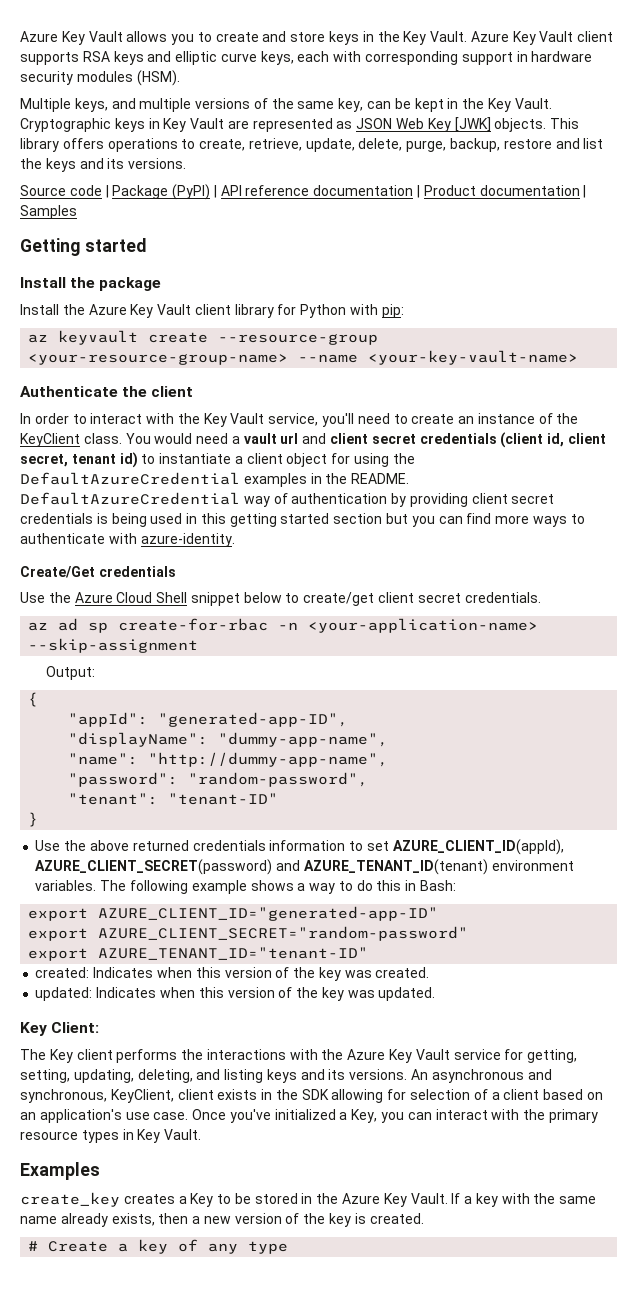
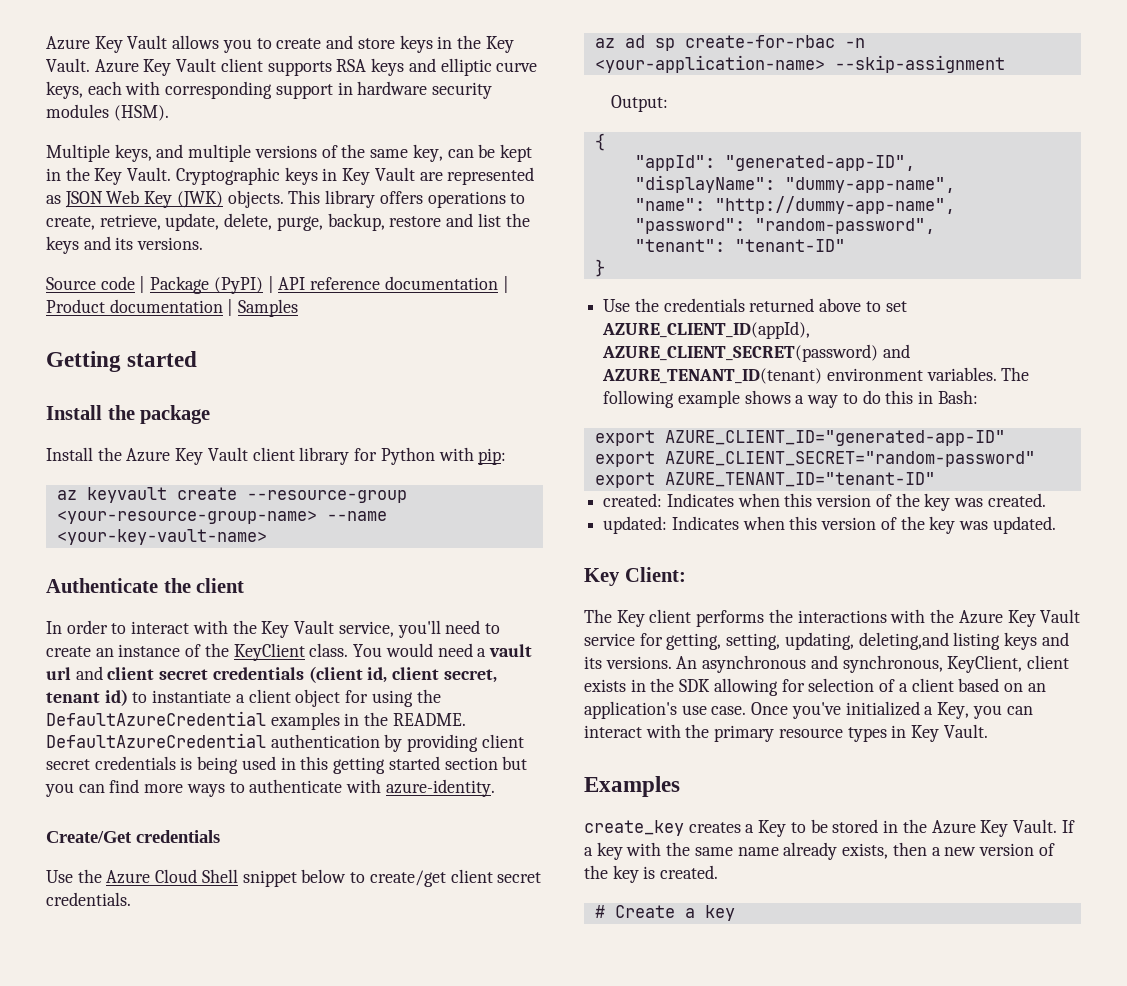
- Cryptographic keys in Key Vault are represented as JSON Web Key [JWK] objects.
+ Cryptographic keys in Key Vault are represented as JSON Web Key (JWK) objects.
- DefaultAzureCredential way of authentication by providing client secret credentials is being used in this getting started section but you can find more ways to authenticate with azure-identity.
+ DefaultAzureCredential authentication by providing client secret credentials is being used in this getting started section but you can find more ways to authenticate with azure-identity.
- Use the above returned credentials information to set AZURE_CLIENT_ID(appId), AZURE_CLIENT_SECRET(password) and AZURE_TENANT_ID(tenant) environment variables.
+ Use the credentials returned above to set AZURE_CLIENT_ID(appId), AZURE_CLIENT_SECRET(password) and AZURE_TENANT_ID(tenant) environment variables.
- The Key client performs the interactions with the Azure Key Vault service for getting, setting, updating, deleting, and listing keys and its versions.
+ The Key client performs the interactions with the Azure Key Vault service for getting, setting, updating, deleting,and listing keys and its versions.
- # Create a key of any type
+ # Create a key

